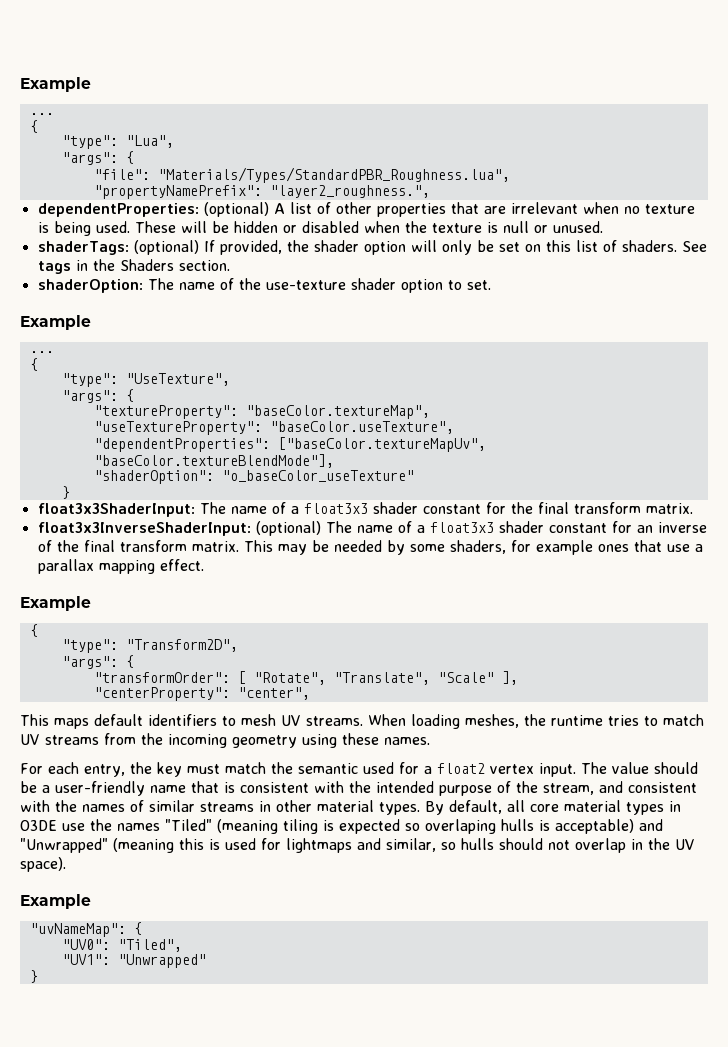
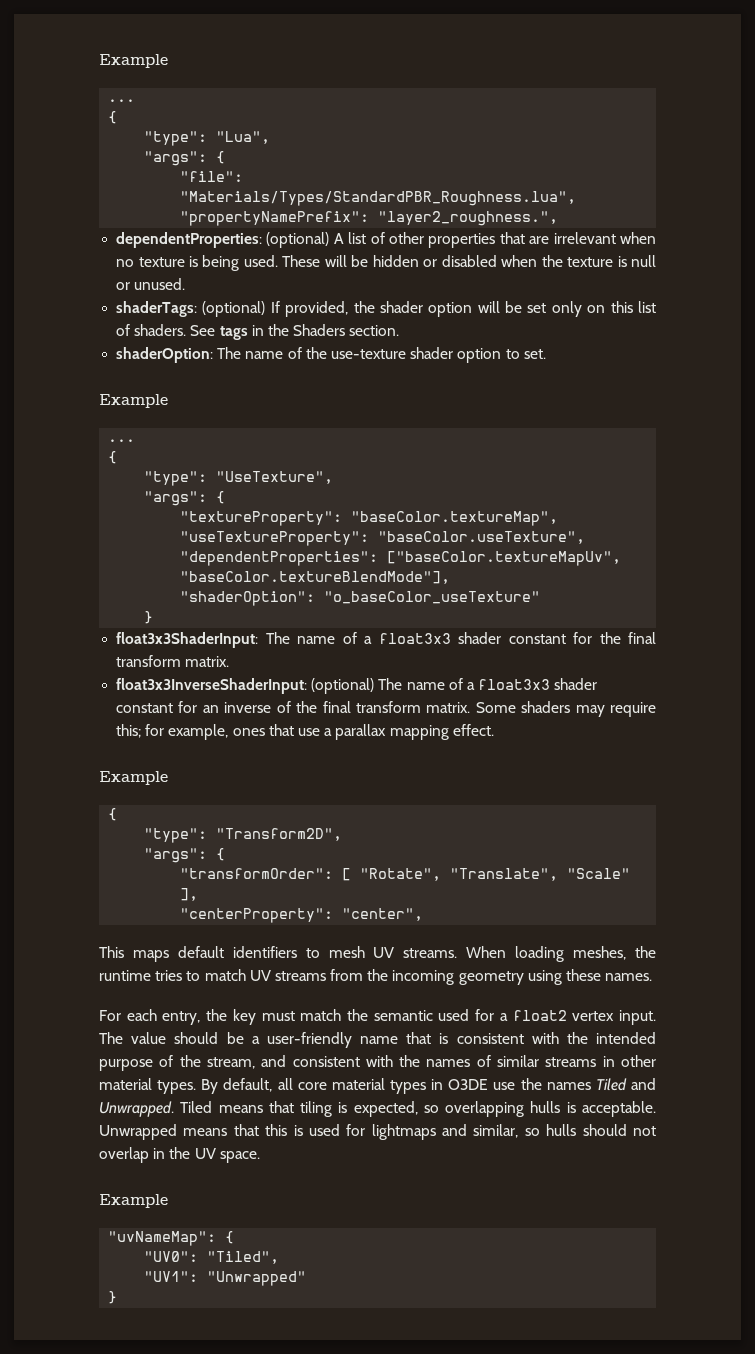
- shaderTags: (optional) If provided, the shader option will only be set on this list of shaders.
+ shaderTags: (optional) If provided, the shader option will be set only on this list of shaders.
- This may be needed by some shaders, for example ones that use a parallax mapping effect.
+ Some shaders may require this; for example, ones that use a parallax mapping effect.
- By default, all core material types in O3DE use the names "Tiled" (meaning tiling is expected so overlaping hulls is acceptable) and "Unwrapped" (meaning this is used for lightmaps and similar, so hulls should not overlap in the UV space).
+ By default, all core material types in O3DE use the names Tiled and Unwrapped. Tiled means that tiling is expected, so overlapping hulls is acceptable. Unwrapped means that this is used for lightmaps and similar, so hulls should not overlap in the UV space.

